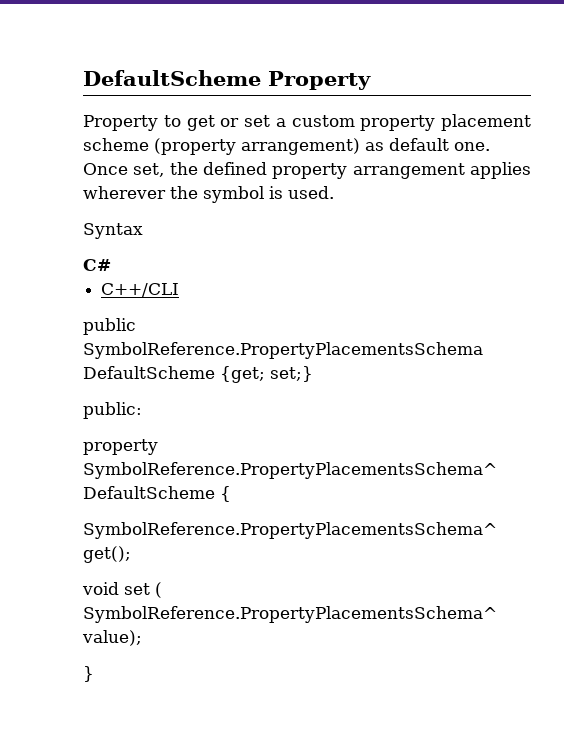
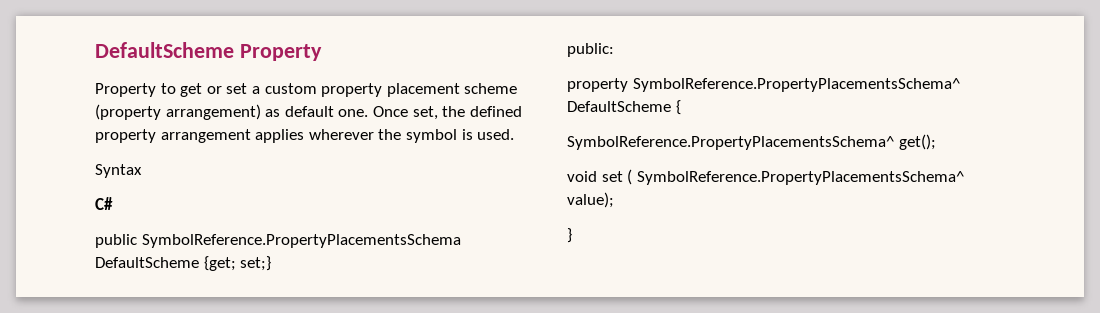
- C++/CLI

